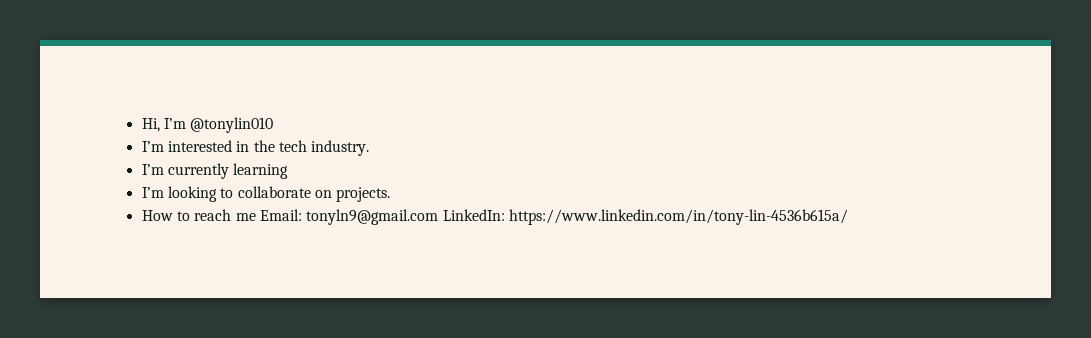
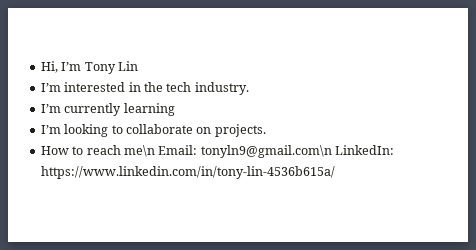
- Hi, I’m @tonylin010
+ Hi, I’m Tony Lin
- How to reach me Email: tonyln9@gmail.com LinkedIn: https://www.linkedin.com/in/tony-lin-4536b615a/
+ How to reach me\n Email: tonyln9@gmail.com\n LinkedIn: https://www.linkedin.com/in/tony-lin-4536b615a/

